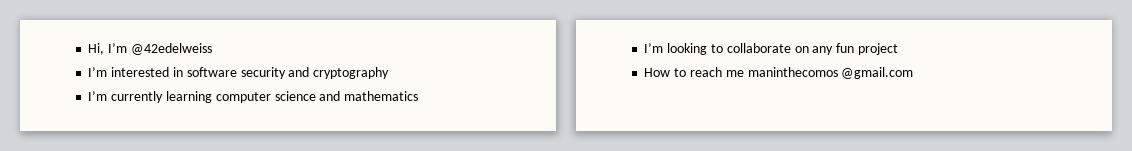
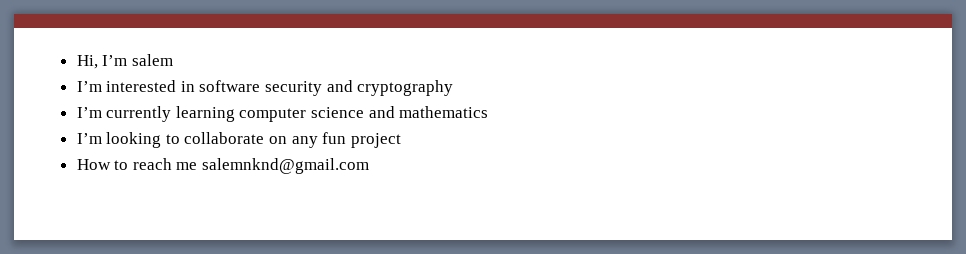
- Hi, I’m @42edelweiss
+ Hi, I’m salem
- How to reach me maninthecomos @gmail.com
+ How to reach me salemnknd@gmail.com

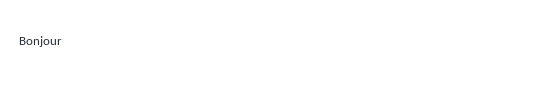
- Hi, I’m salem
- I’m interested in software security and cryptography
- I’m currently learning computer science and mathematics
- I’m looking to collaborate on any fun project
- How to reach me salemnknd@gmail.com
+ Bonjour

